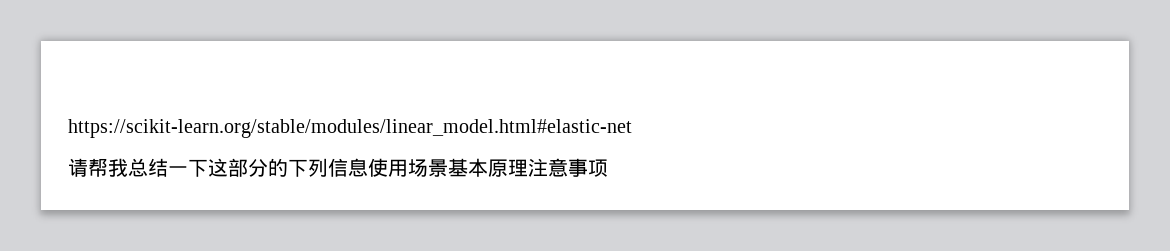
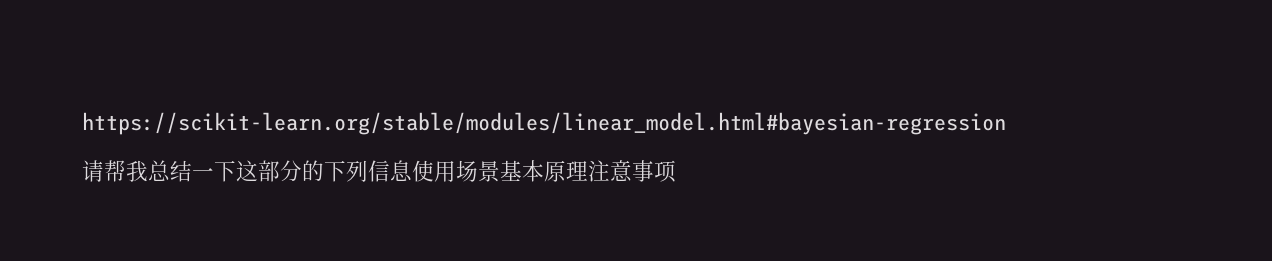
- https://scikit-learn.org/stable/modules/linear_model.html#elastic-net
+ https://scikit-learn.org/stable/modules/linear_model.html#bayesian-regression

